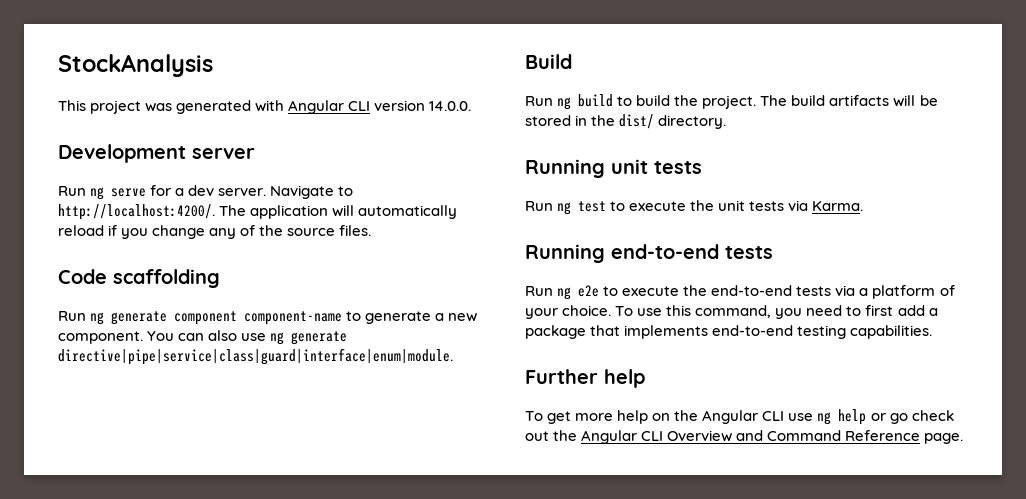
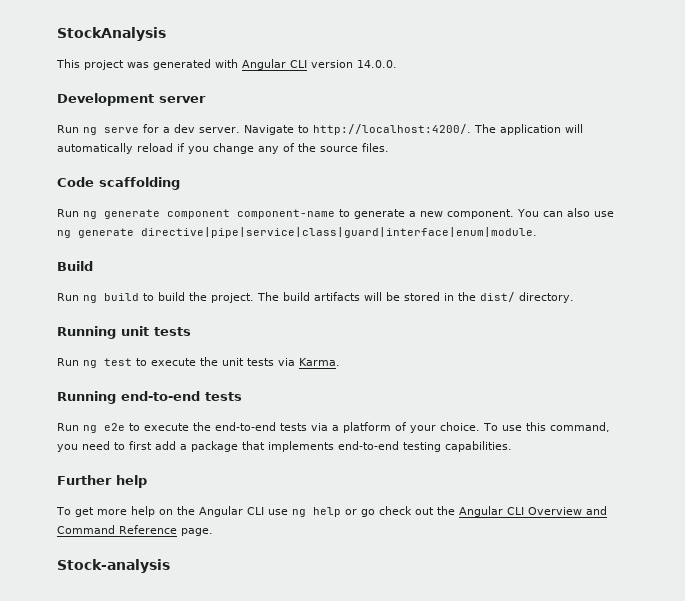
+ Stock-analysis

